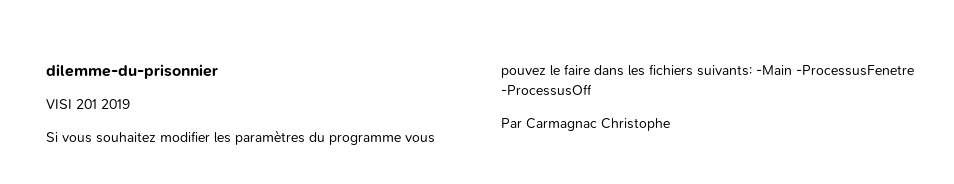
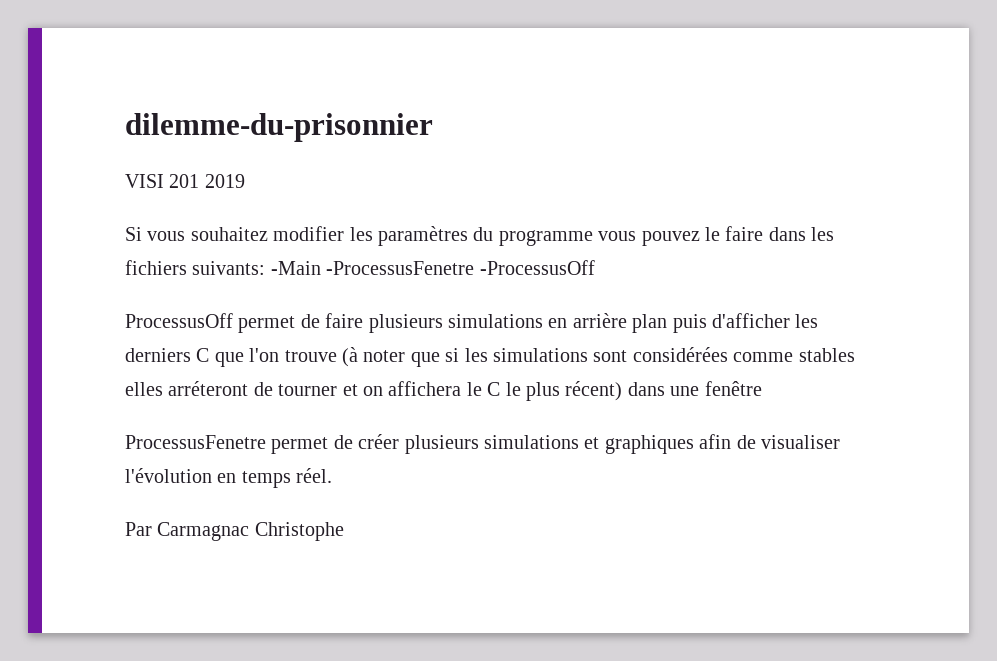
+ ProcessusOff permet de faire plusieurs simulations en arrière plan puis d'afficher les derniers C que l'on trouve (à noter que si les simulations sont considérées comme stables elles arréteront de tourner et on affichera le C le plus récent) dans une fenêtre
+ ProcessusFenetre permet de créer plusieurs simulations et graphiques afin de visualiser l'évolution en temps réel.

